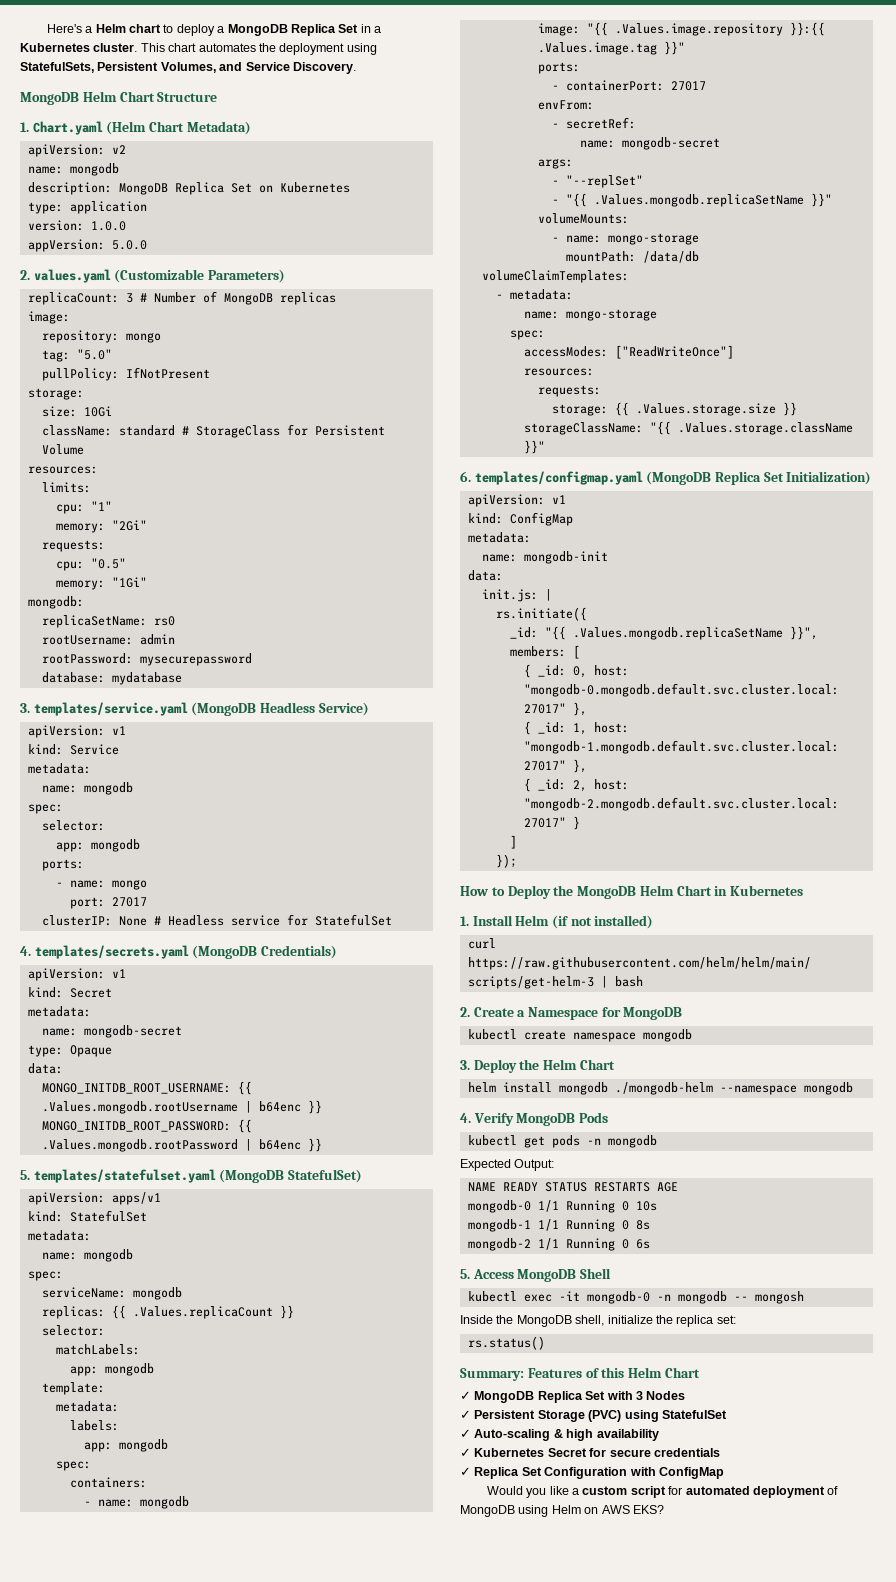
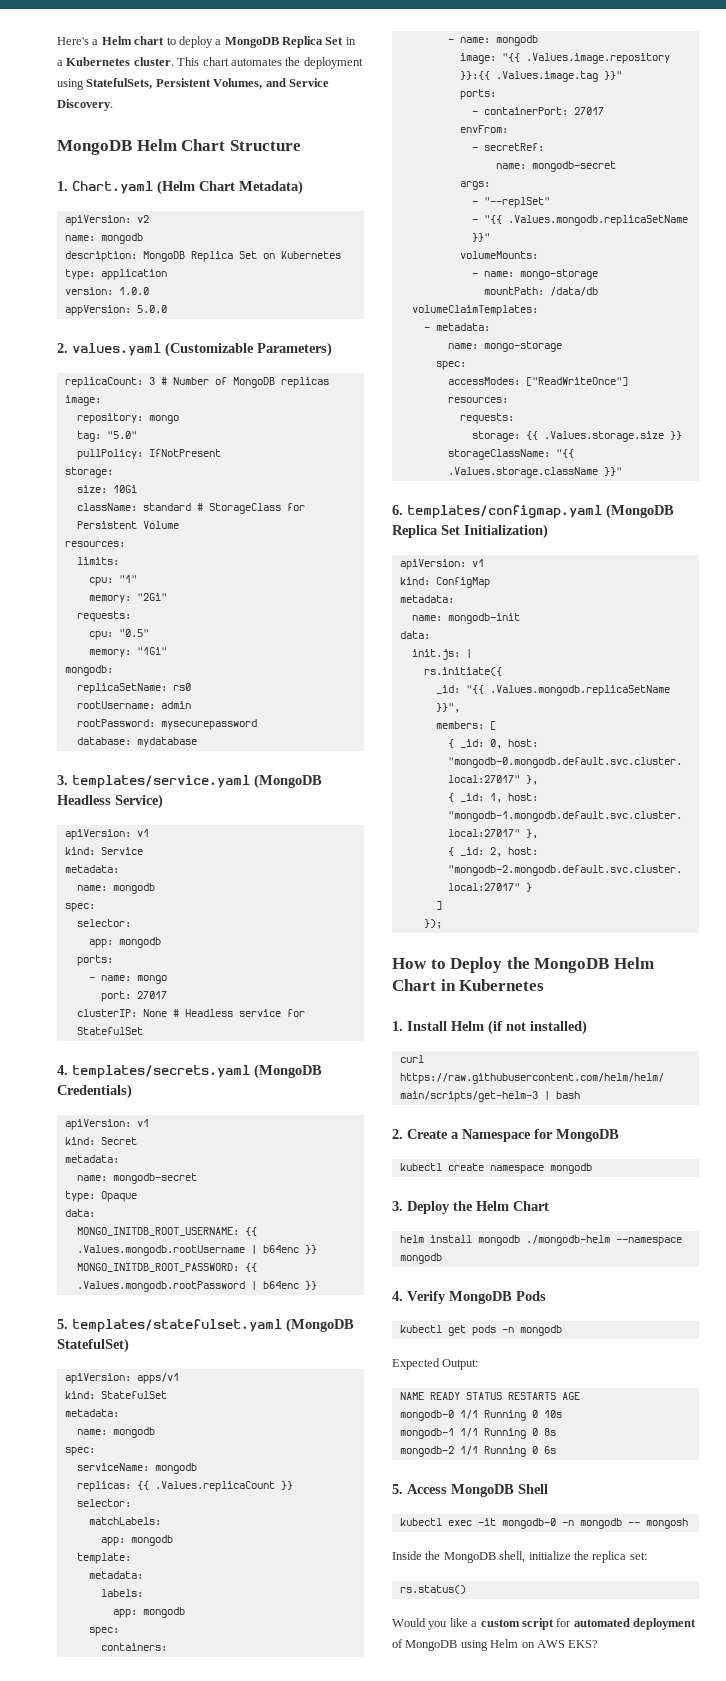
- Summary: Features of this Helm Chart
- ✓ MongoDB Replica Set with 3 Nodes
- ✓ Persistent Storage (PVC) using StatefulSet
- ✓ Auto-scaling & high availability
- ✓ Kubernetes Secret for secure credentials
- ✓ Replica Set Configuration with ConfigMap

